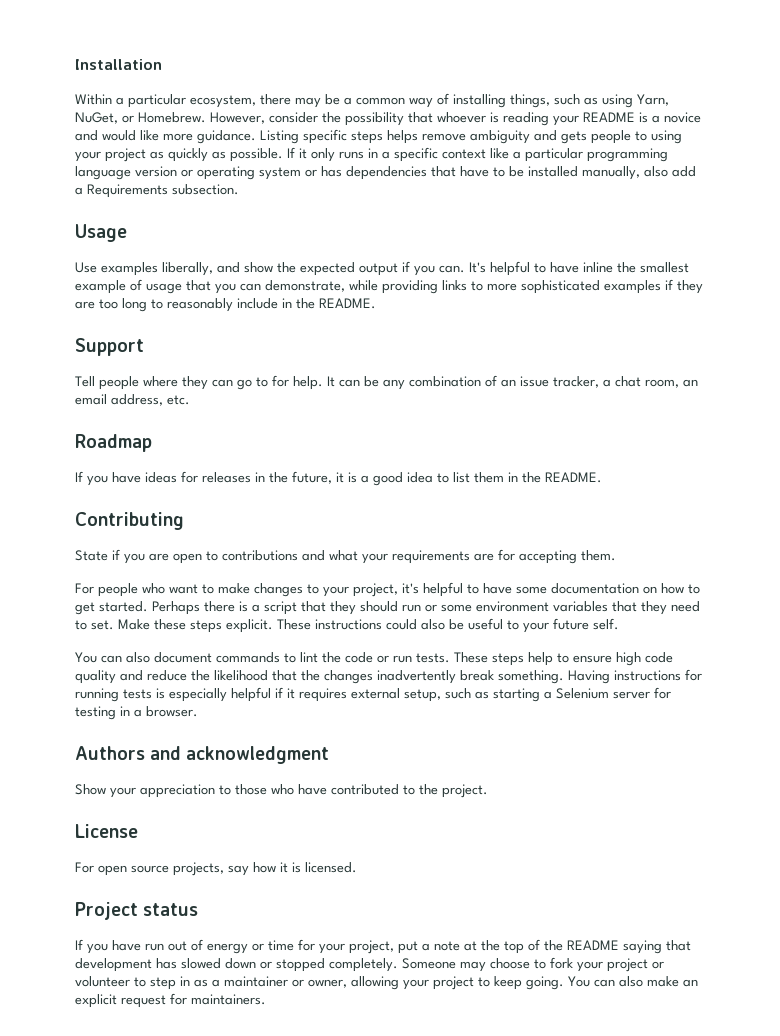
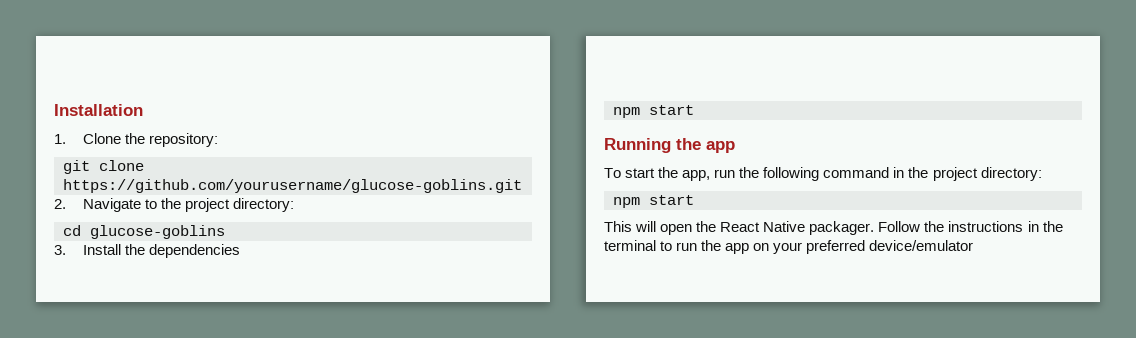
- Within a particular ecosystem, there may be a common way of installing things, such as using Yarn, NuGet, or Homebrew. However, consider the possibility that whoever is reading your README is a novice and would like more guidance. Listing specific steps helps remove ambiguity and gets people to using your project as quickly as possible. If it only runs in a specific context like a particular programming language version or operating system or has dependencies that have to be installed manually, also add a Requirements subsection.
- Usage
- Use examples liberally, and show the expected output if you can. It's helpful to have inline the smallest example of usage that you can demonstrate, while providing links to more sophisticated examples if they are too long to reasonably include in the README.
- Support
- Tell people where they can go to for help. It can be any combination of an issue tracker, a chat room, an email address, etc.
- Roadmap
- If you have ideas for releases in the future, it is a good idea to list them in the README.
- Contributing
- State if you are open to contributions and what your requirements are for accepting them.
- For people who want to make changes to your project, it's helpful to have some documentation on how to get started. Perhaps there is a script that they should run or some environment variables that they need to set. Make these steps explicit. These instructions could also be useful to your future self.
- You can also document commands to lint the code or run tests. These steps help to ensure high code quality and reduce the likelihood that the changes inadvertently break something. Having instructions for running tests is especially helpful if it requires external setup, such as starting a Selenium server for testing in a browser.
- Authors and acknowledgment
- Show your appreciation to those who have contributed to the project.
- License
- For open source projects, say how it is licensed.
- Project status
- If you have run out of energy or time for your project, put a note at the top of the README saying that development has slowed down or stopped completely. Someone may choose to fork your project or volunteer to step in as a maintainer or owner, allowing your project to keep going. You can also make an explicit request for maintainers.
+ 1. Clone the repository:
+ git clone https://github.com/yourusername/glucose-goblins.git
+ 2. Navigate to the project directory:
+ cd glucose-goblins
+ 3. Install the dependencies
+ npm start
+ Running the app
+ To start the app, run the following command in the project directory:
+ npm start
+ This will open the React Native packager. Follow the instructions in the terminal to run the app on your preferred device/emulator

